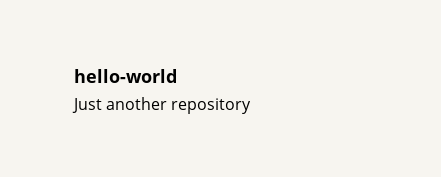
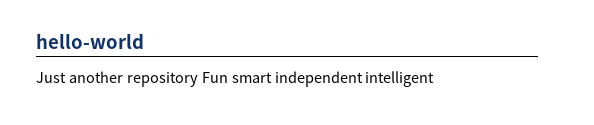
- Just another repository
+ Just another repository Fun smart independent intelligent

